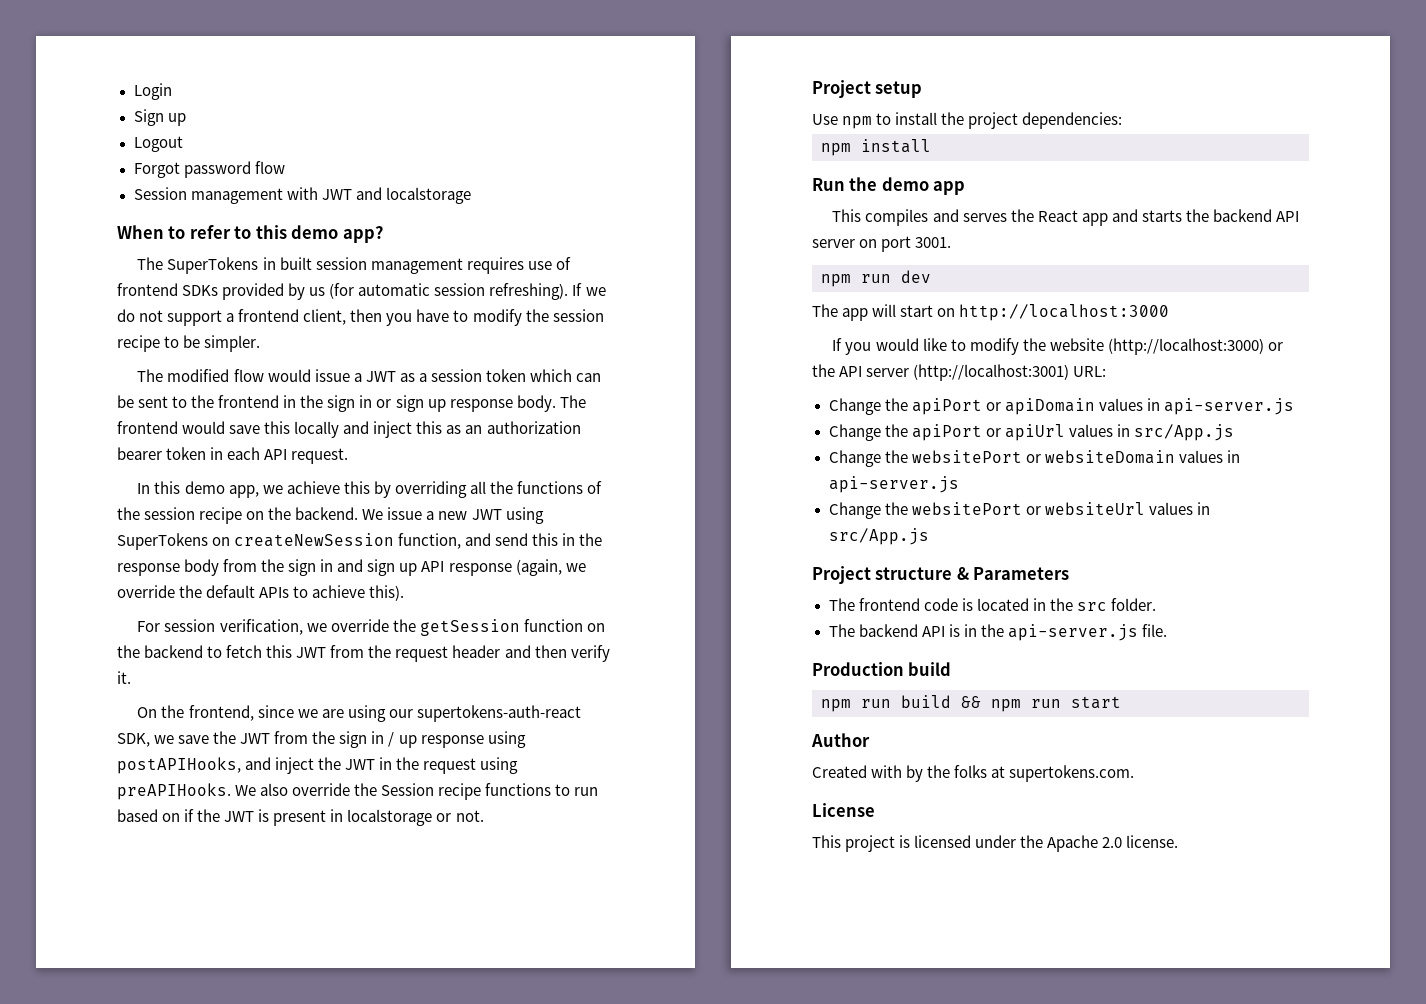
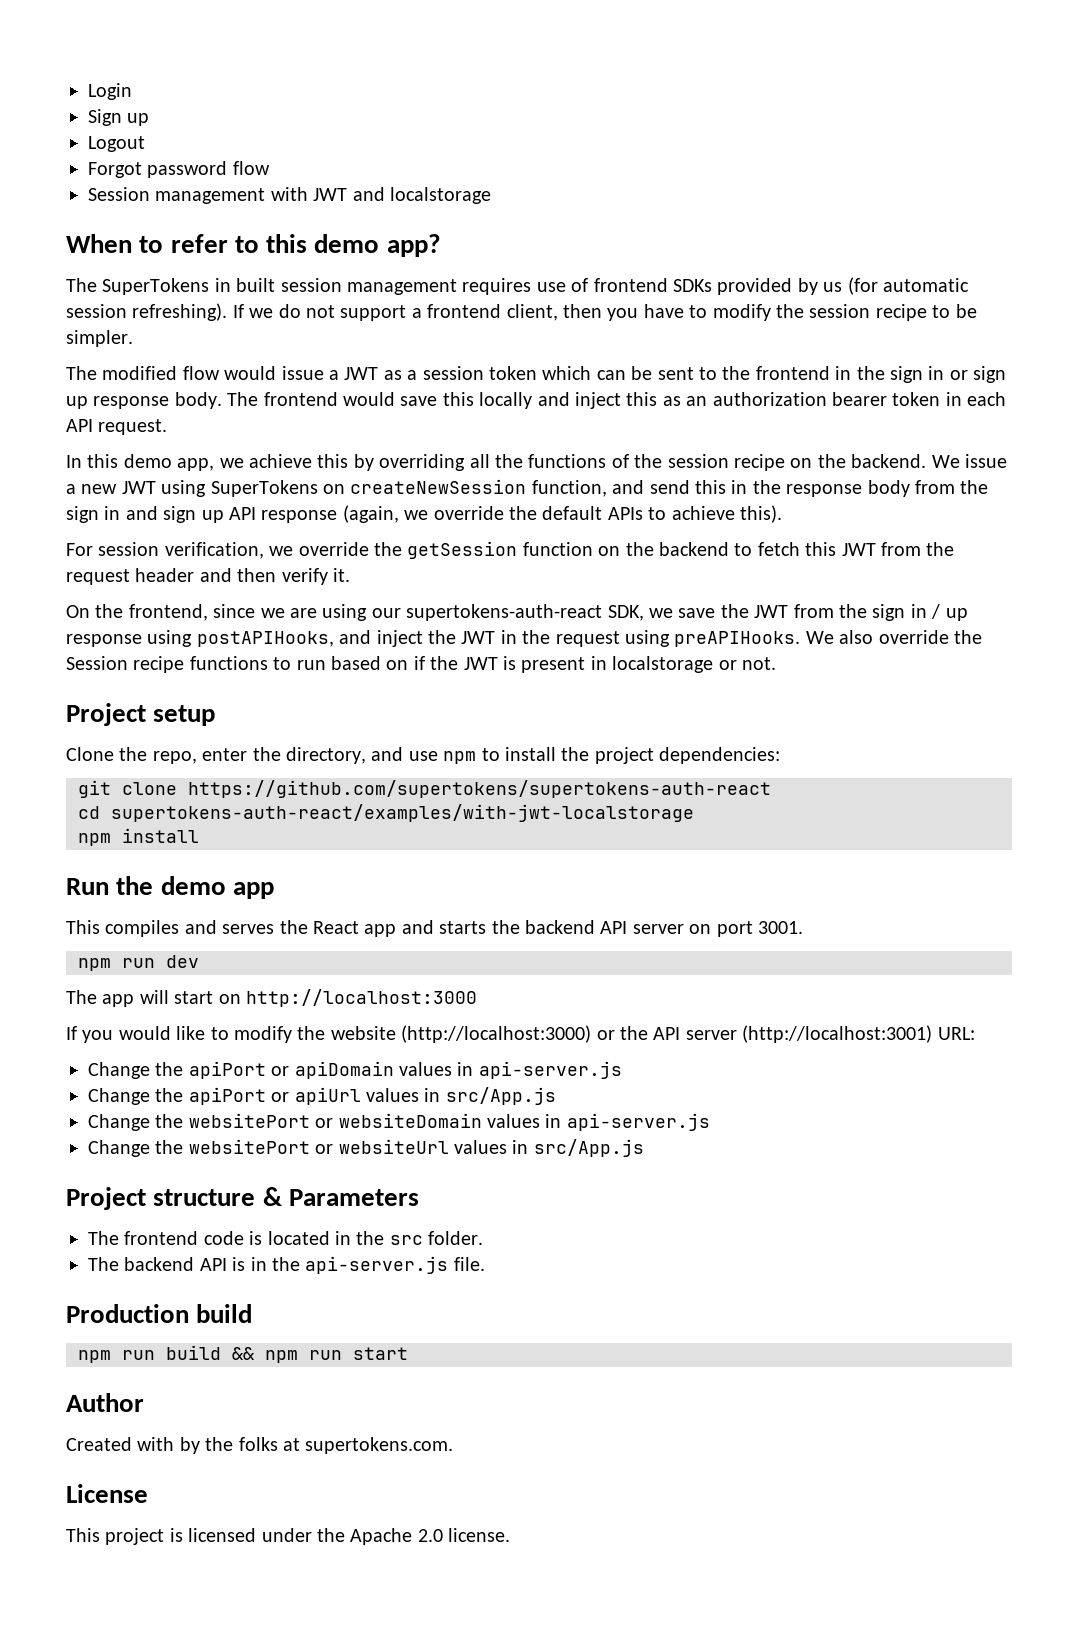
- Use npm to install the project dependencies:
+ Clone the repo, enter the directory, and use npm to install the project dependencies:
+ git clone https://github.com/supertokens/supertokens-auth-react
+ cd supertokens-auth-react/examples/with-jwt-localstorage

